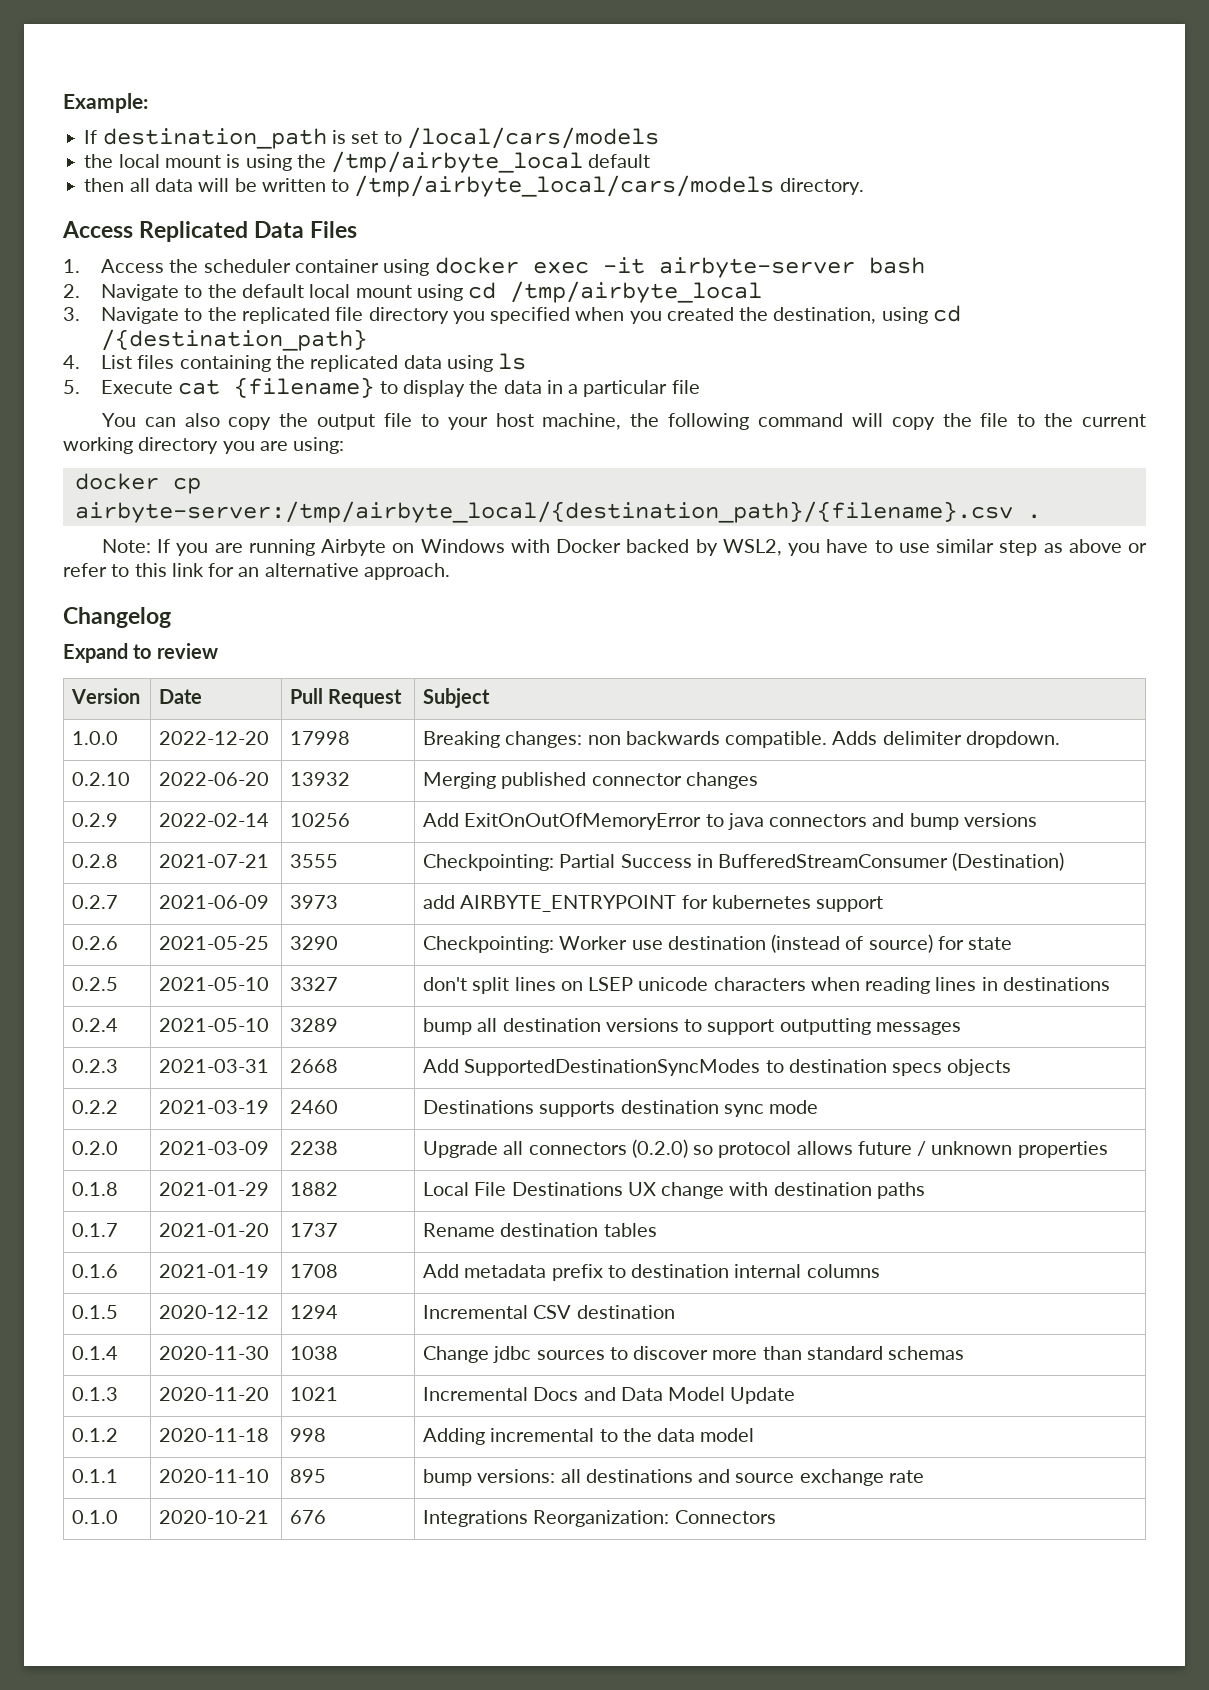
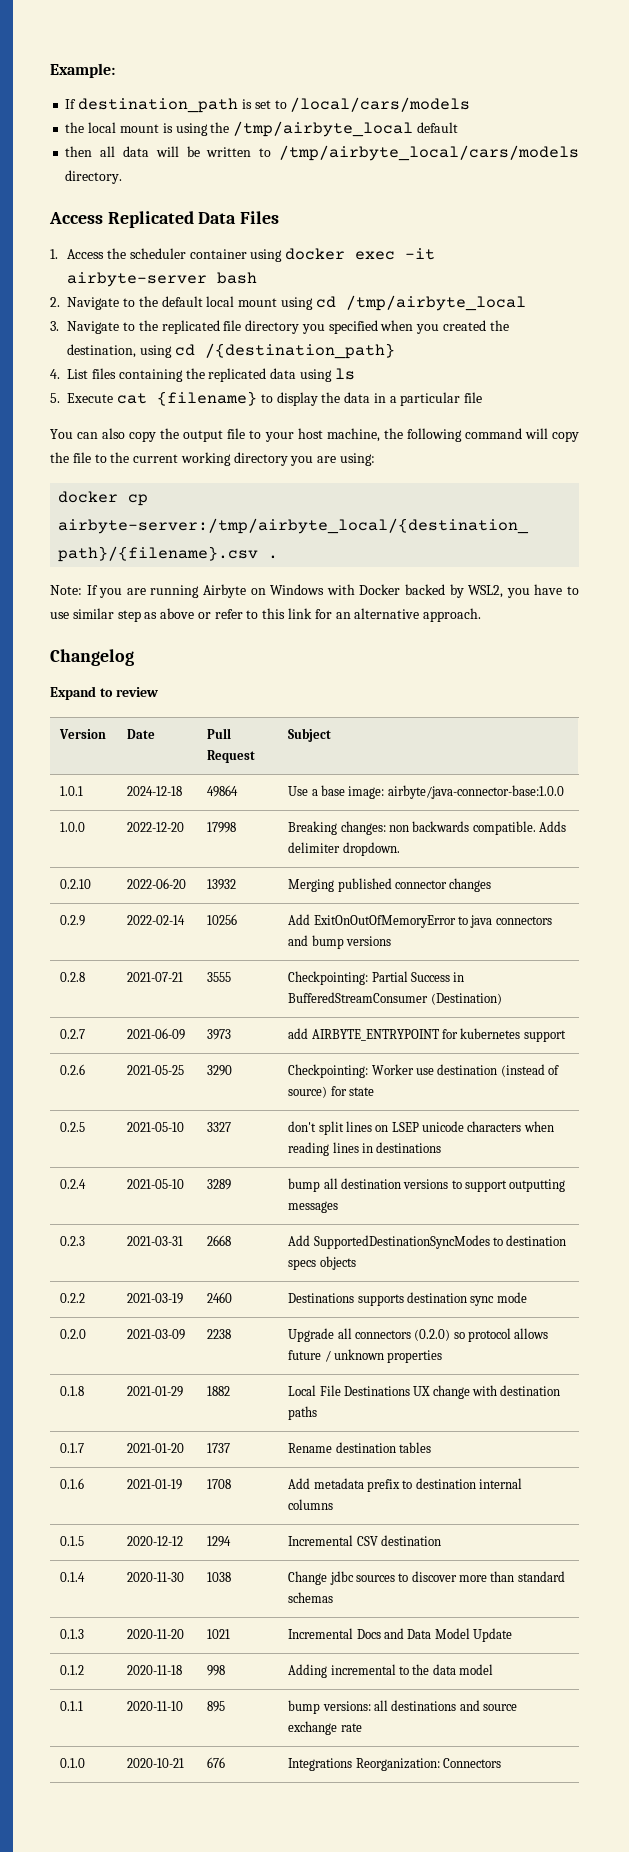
+ 1.0.1 | 2024-12-18 | 49864 | Use a base image: airbyte/java-connector-base:1.0.0

